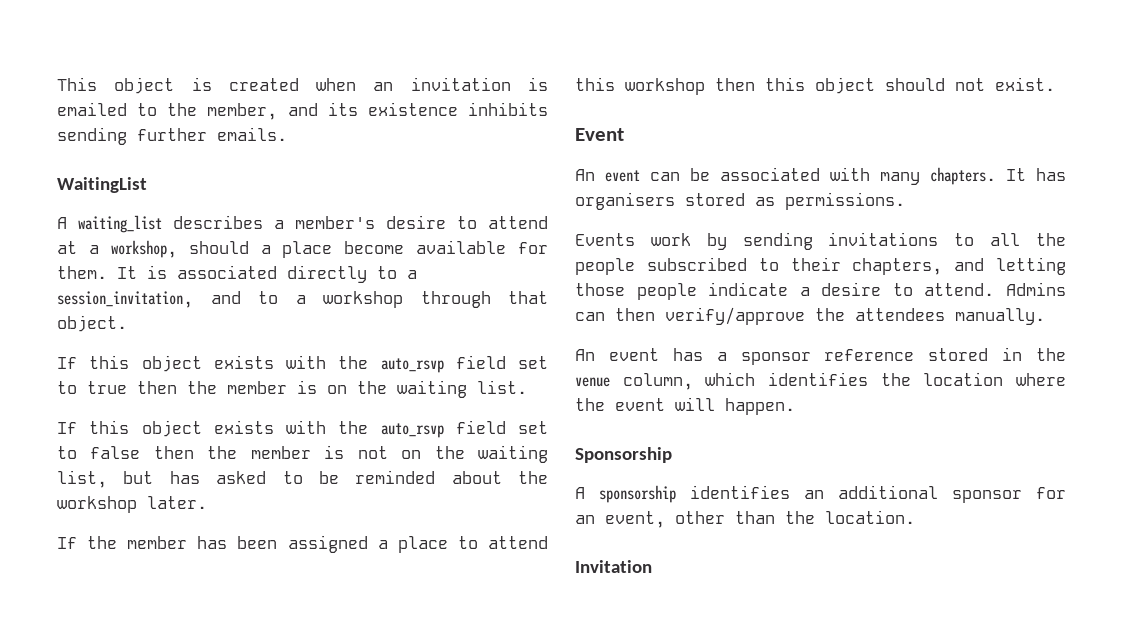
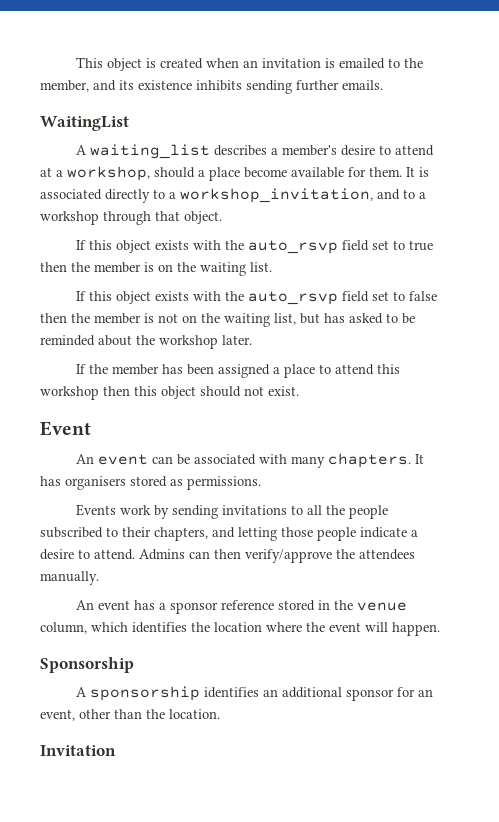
- It is associated directly to a session_invitation, and to a workshop through that object.
+ It is associated directly to a workshop_invitation, and to a workshop through that object.

